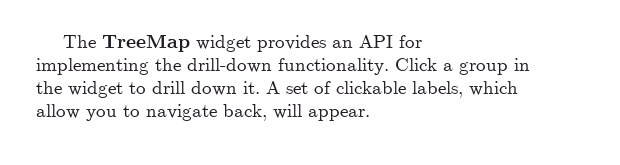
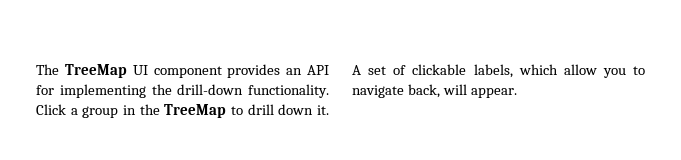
- The TreeMap widget provides an API for implementing the drill-down functionality.
+ The TreeMap UI component provides an API for implementing the drill-down functionality.
- Click a group in the widget to drill down it.
+ Click a group in the TreeMap to drill down it.

